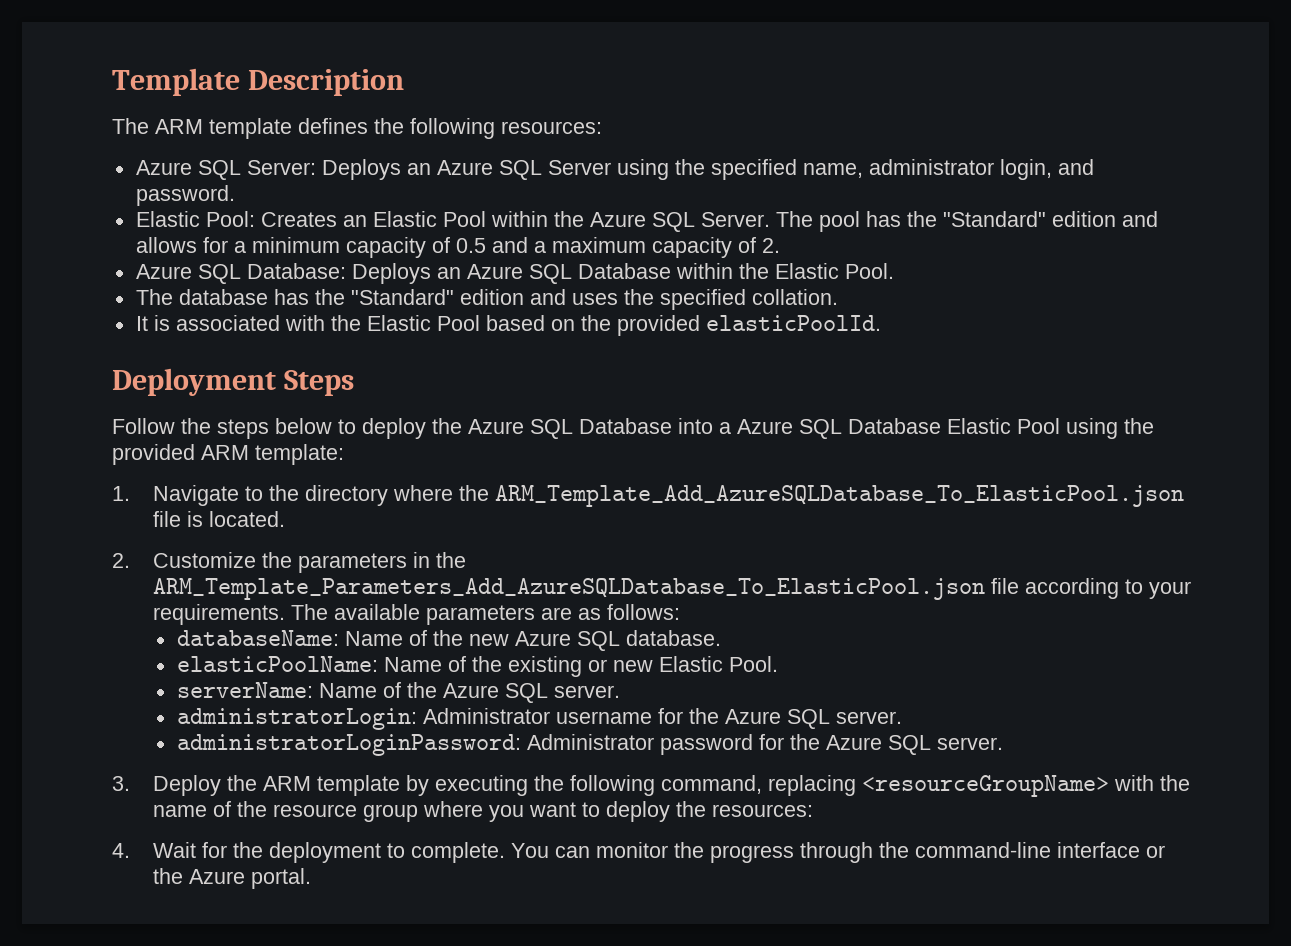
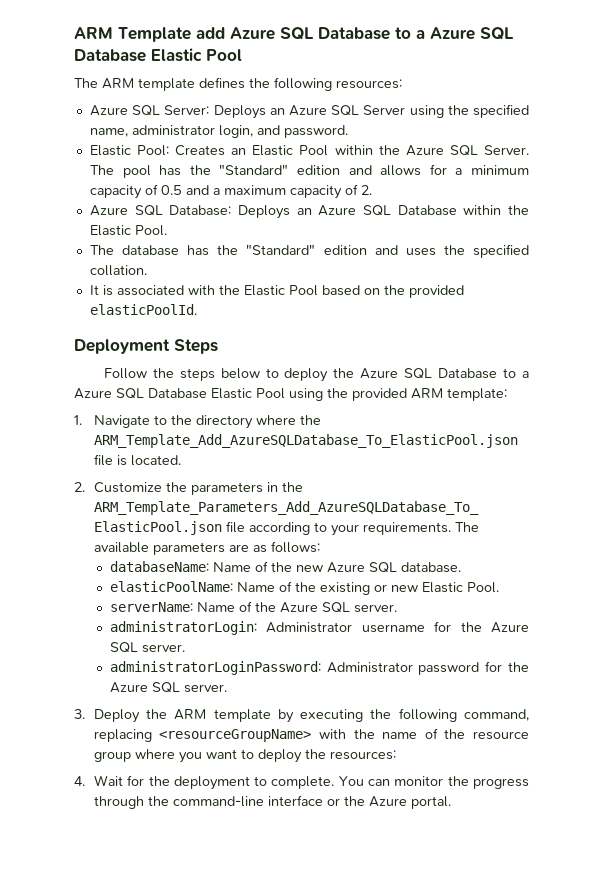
- Template Description
+ ARM Template add Azure SQL Database to a Azure SQL Database Elastic Pool
- Follow the steps below to deploy the Azure SQL Database into a Azure SQL Database Elastic Pool using the provided ARM template:
+ Follow the steps below to deploy the Azure SQL Database to a Azure SQL Database Elastic Pool using the provided ARM template:

